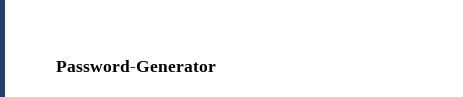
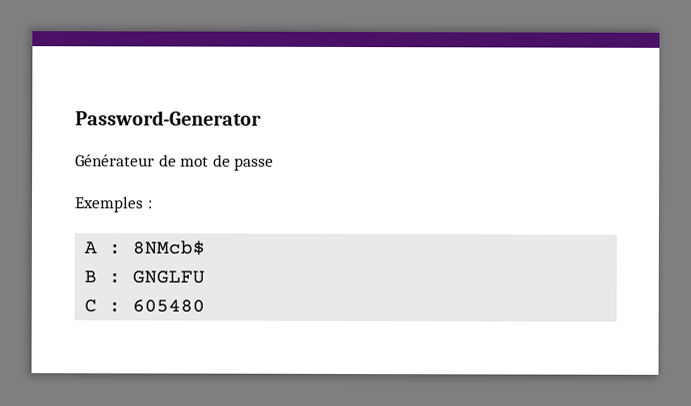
+ Générateur de mot de passe
+ Exemples :
+ A : 8NMcb$
+ B : GNGLFU
+ C : 605480

